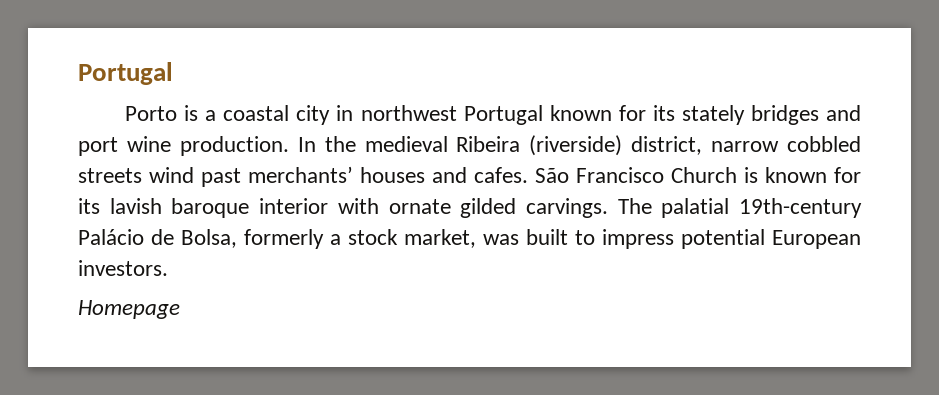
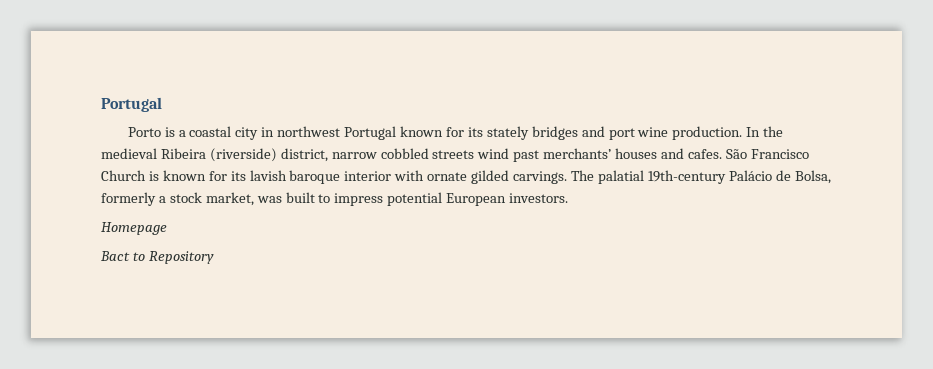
+ Bact to Repository

